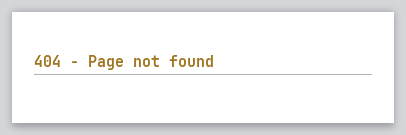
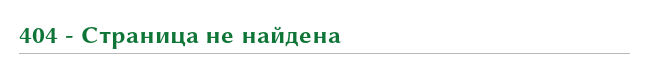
- 404 - Page not found
+ 404 - Страница не найдена

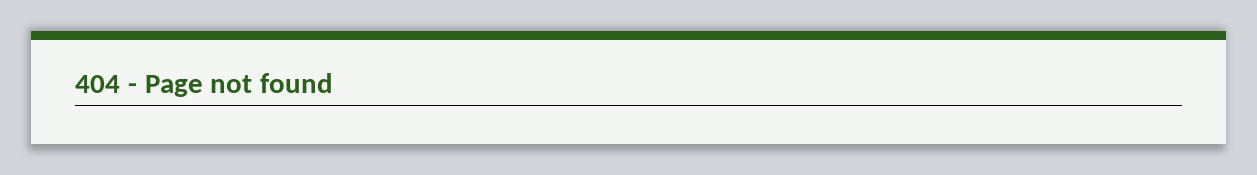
- 404 - Страница не найдена
+ 404 - Page not found

